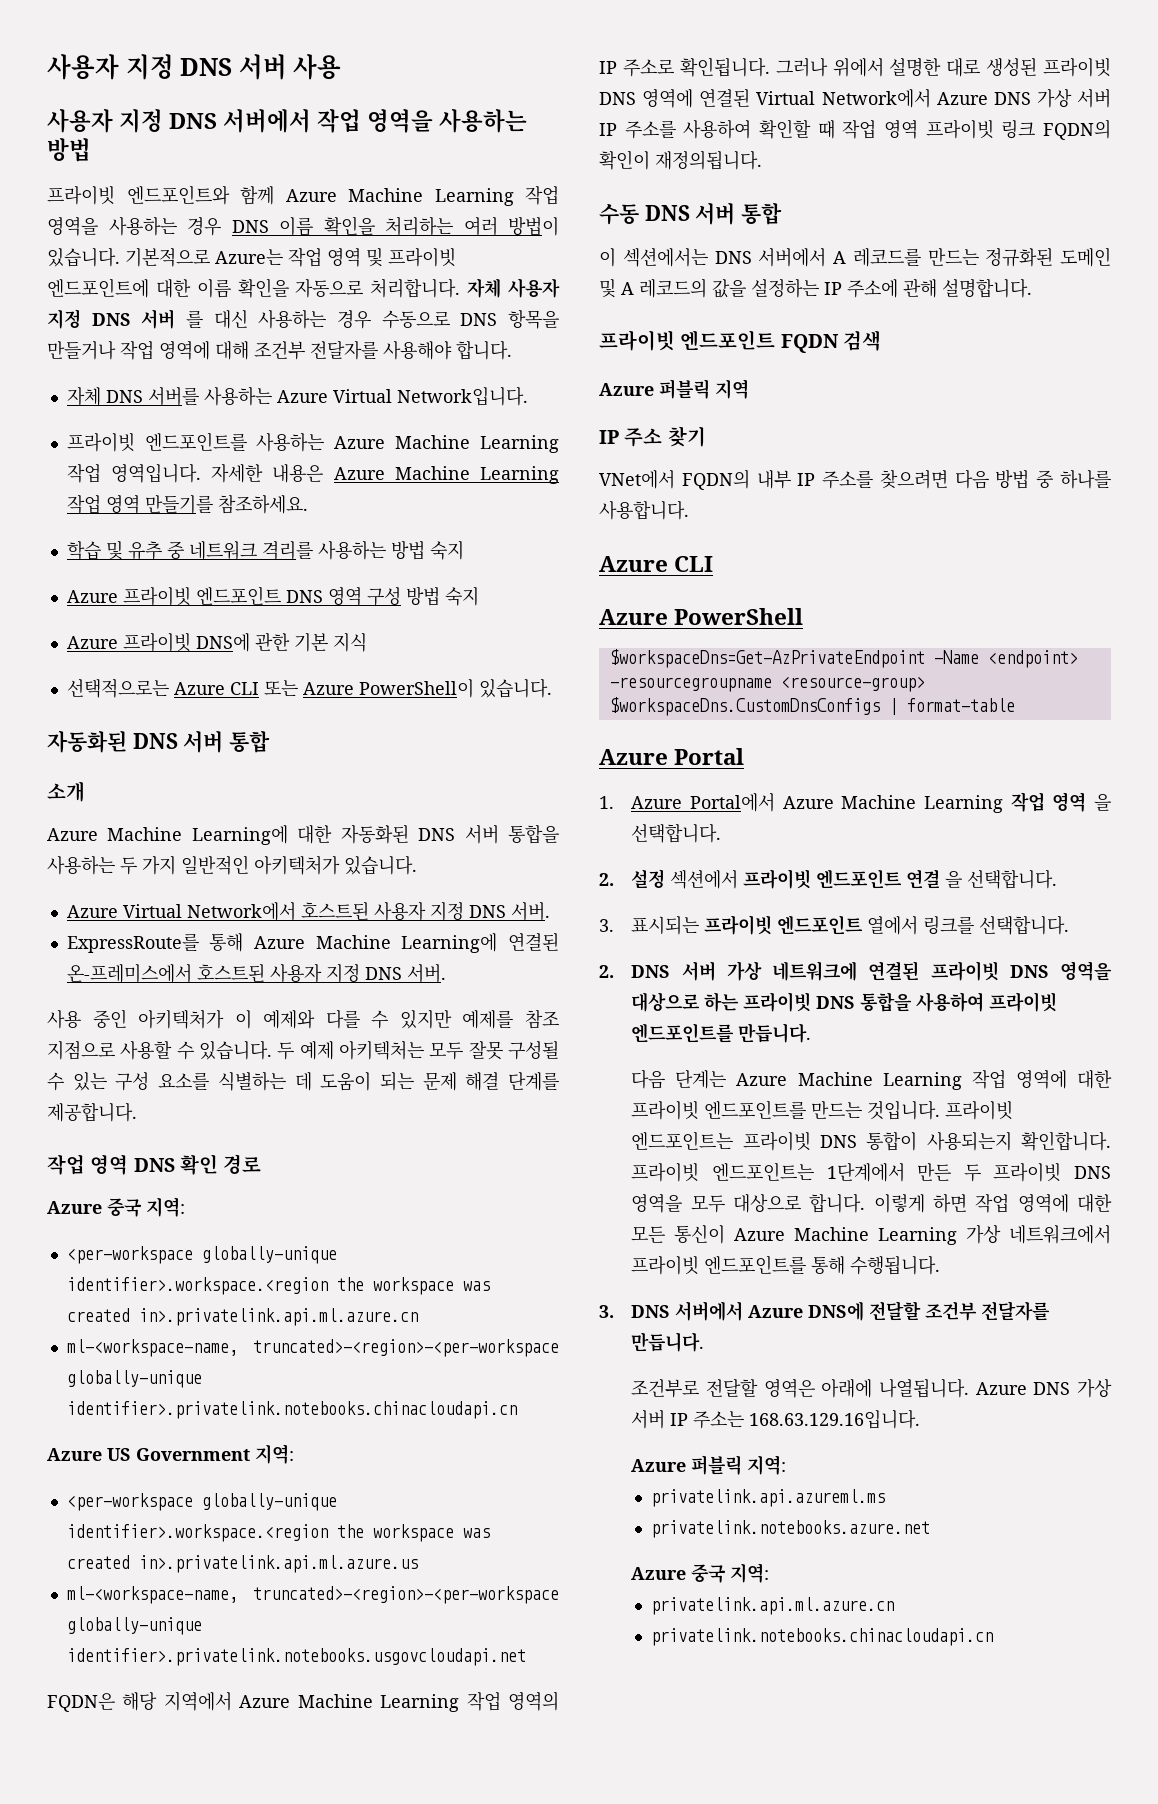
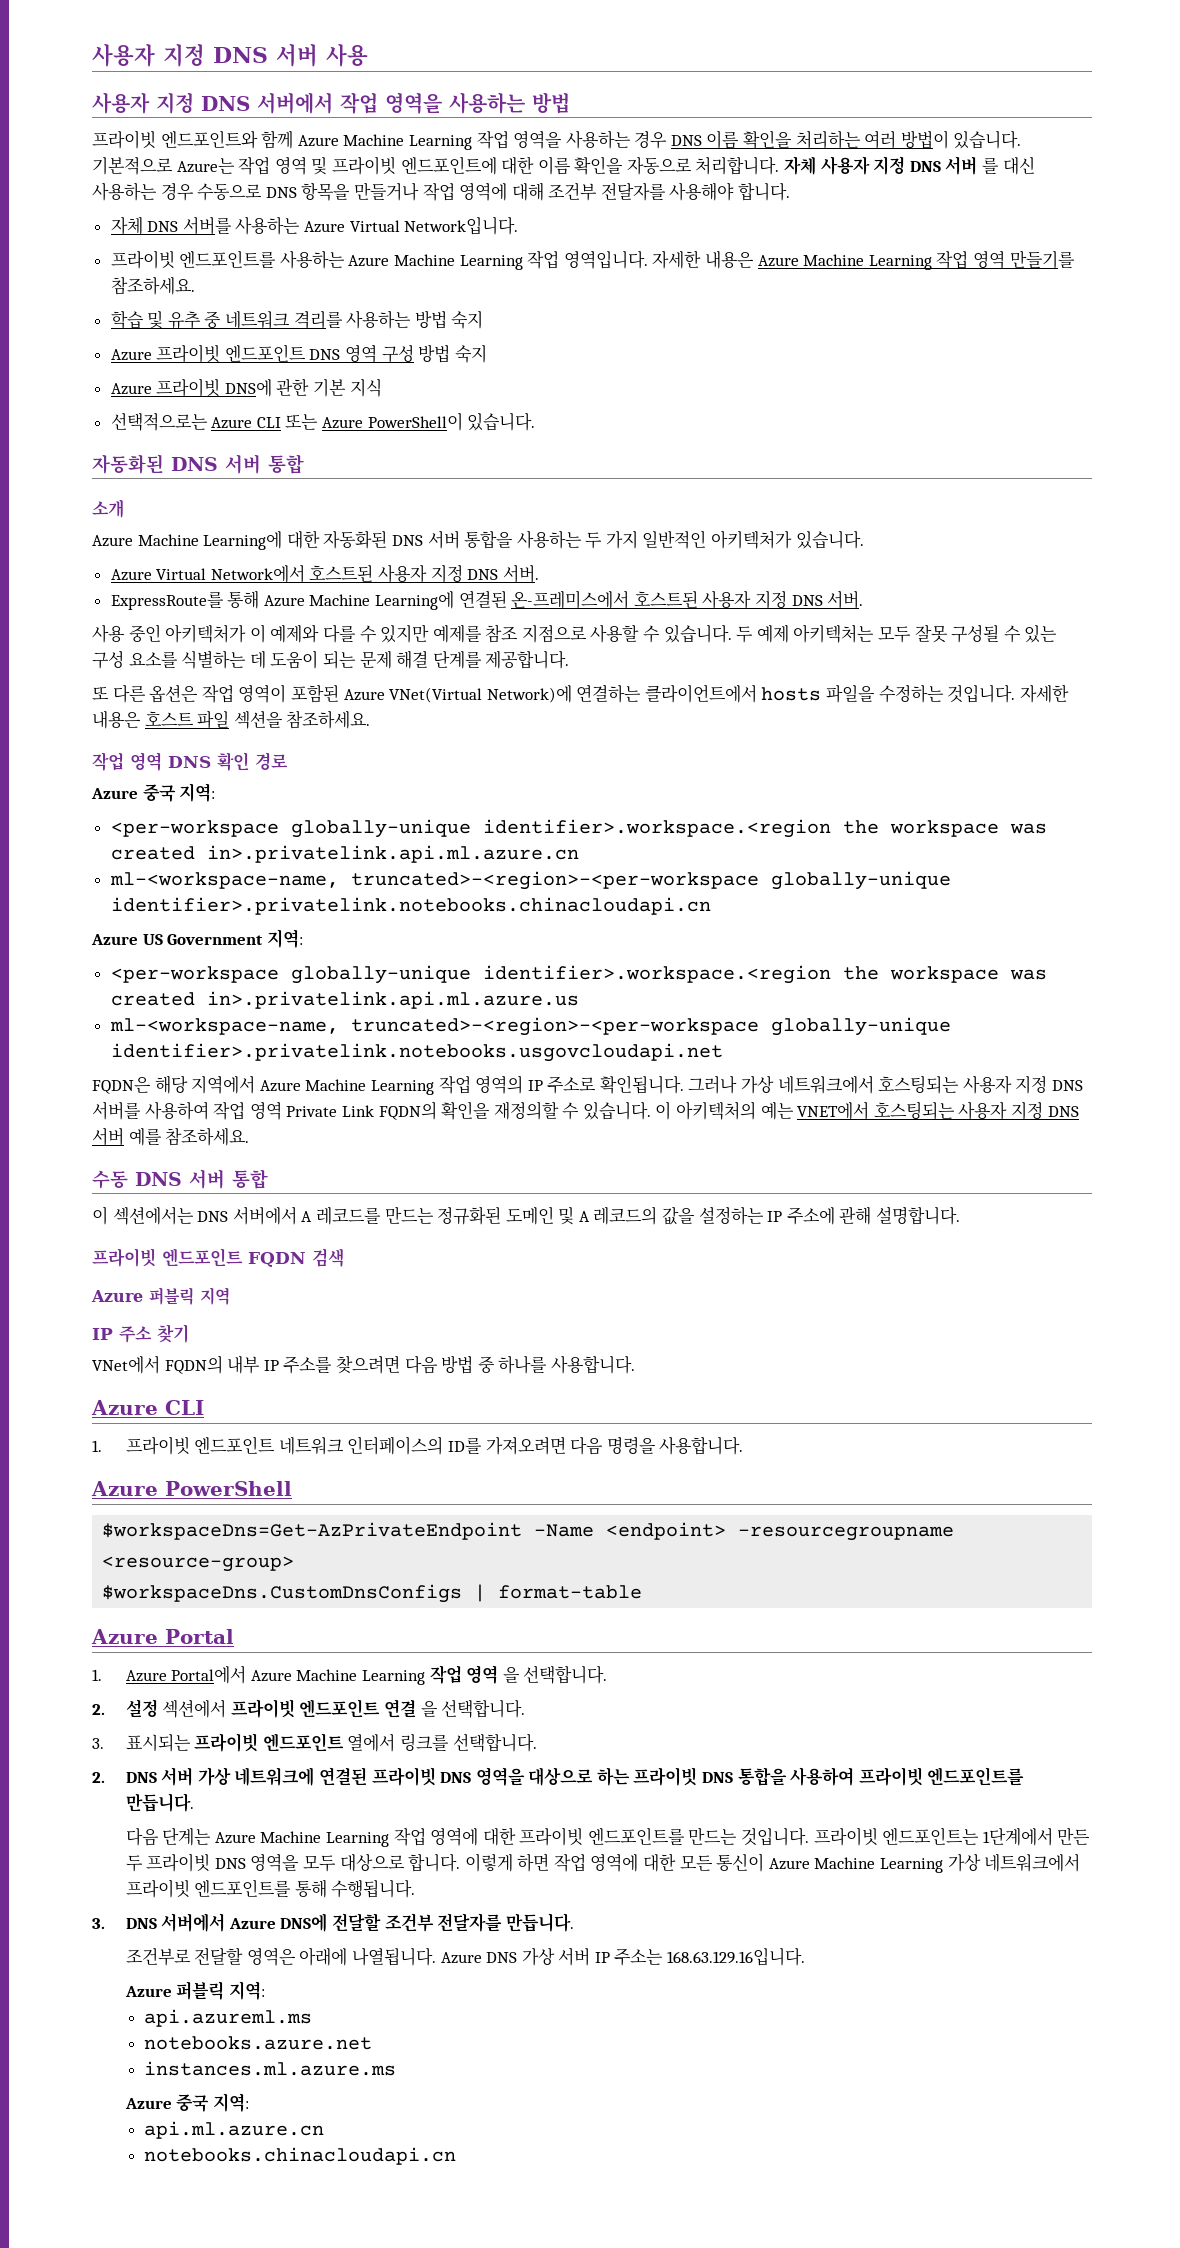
+ 또 다른 옵션은 작업 영역이 포함된 Azure VNet(Virtual Network)에 연결하는 클라이언트에서 hosts 파일을 수정하는 것입니다. 자세한 내용은 호스트 파일 섹션을 참조하세요.
- 그러나 위에서 설명한 대로 생성된 프라이빗 DNS 영역에 연결된 Virtual Network에서 Azure DNS 가상 서버 IP 주소를 사용하여 확인할 때 작업 영역 프라이빗 링크 FQDN의 확인이 재정의됩니다.
+ 그러나 가상 네트워크에서 호스팅되는 사용자 지정 DNS 서버를 사용하여 작업 영역 Private Link FQDN의 확인을 재정의할 수 있습니다. 이 아키텍처의 예는 VNET에서 호스팅되는 사용자 지정 DNS 서버 예를 참조하세요.
+ 1. 프라이빗 엔드포인트 네트워크 인터페이스의 ID를 가져오려면 다음 명령을 사용합니다.
- 프라이빗 엔드포인트는 프라이빗 DNS 통합이 사용되는지 확인합니다. 프라이빗 엔드포인트는 1단계에서 만든 두 프라이빗 DNS 영역을 모두 대상으로 합니다.
+ 프라이빗 엔드포인트는 1단계에서 만든 두 프라이빗 DNS 영역을 모두 대상으로 합니다.
- privatelink.api.azureml.ms
- privatelink.notebooks.azure.net
+ api.azureml.ms
+ notebooks.azure.net
+ instances.ml.azure.ms
  Azure 중국 지역:
- privatelink.api.ml.azure.cn
- privatelink.notebooks.chinacloudapi.cn
+ api.ml.azure.cn
+ notebooks.chinacloudapi.cn

